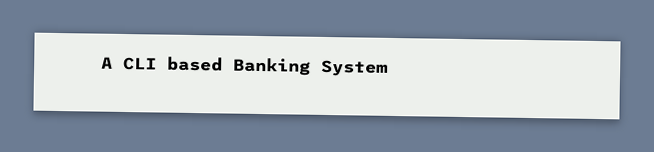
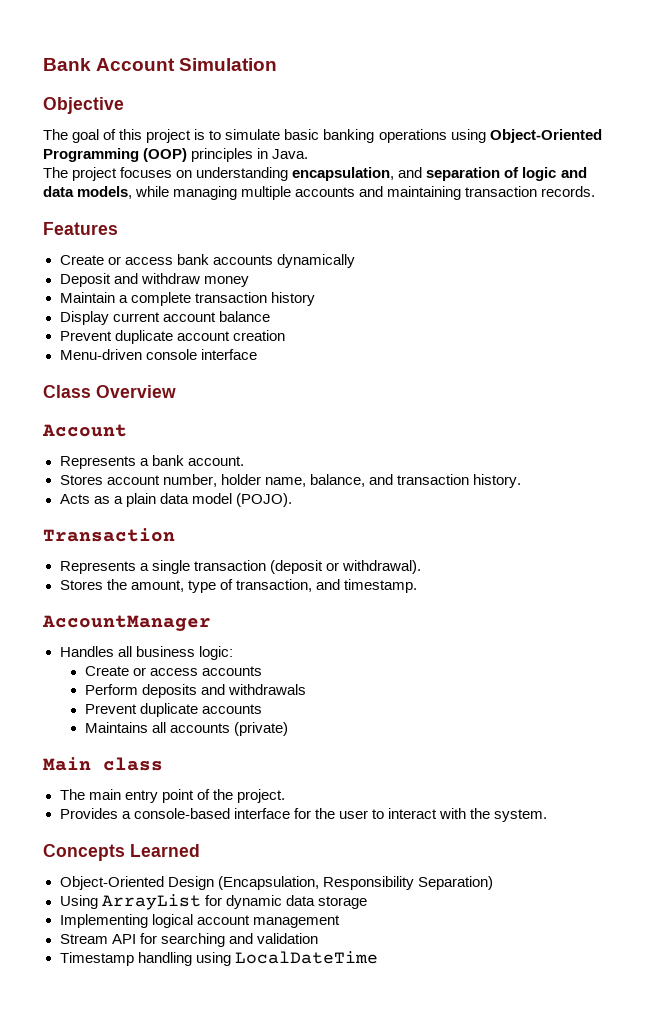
- A CLI based Banking System
+ Bank Account Simulation
+ Objective
+ The goal of this project is to simulate basic banking operations using Object-Oriented Programming (OOP) principles in Java.
+ The project focuses on understanding encapsulation, and separation of logic and data models, while managing multiple accounts and maintaining transaction records.
+ Features
+ Create or access bank accounts dynamically
+ Deposit and withdraw money
+ Maintain a complete transaction history
+ Display current account balance
+ Prevent duplicate account creation
+ Menu-driven console interface
+ Class Overview
+ Account
+ Represents a bank account.
+ Stores account number, holder name, balance, and transaction history.
+ Acts as a plain data model (POJO).
+ Transaction
+ Represents a single transaction (deposit or withdrawal).
+ Stores the amount, type of transaction, and timestamp.
+ AccountManager
+ Handles all business logic:
+ Create or access accounts
+ Perform deposits and withdrawals
+ Prevent duplicate accounts
+ Maintains all accounts (private)
+ Main class
+ The main entry point of the project.
+ Provides a console-based interface for the user to interact with the system.
+ Concepts Learned
+ Object-Oriented Design (Encapsulation, Responsibility Separation)
+ Using ArrayList for dynamic data storage
+ Implementing logical account management
+ Stream API for searching and validation
+ Timestamp handling using LocalDateTime

